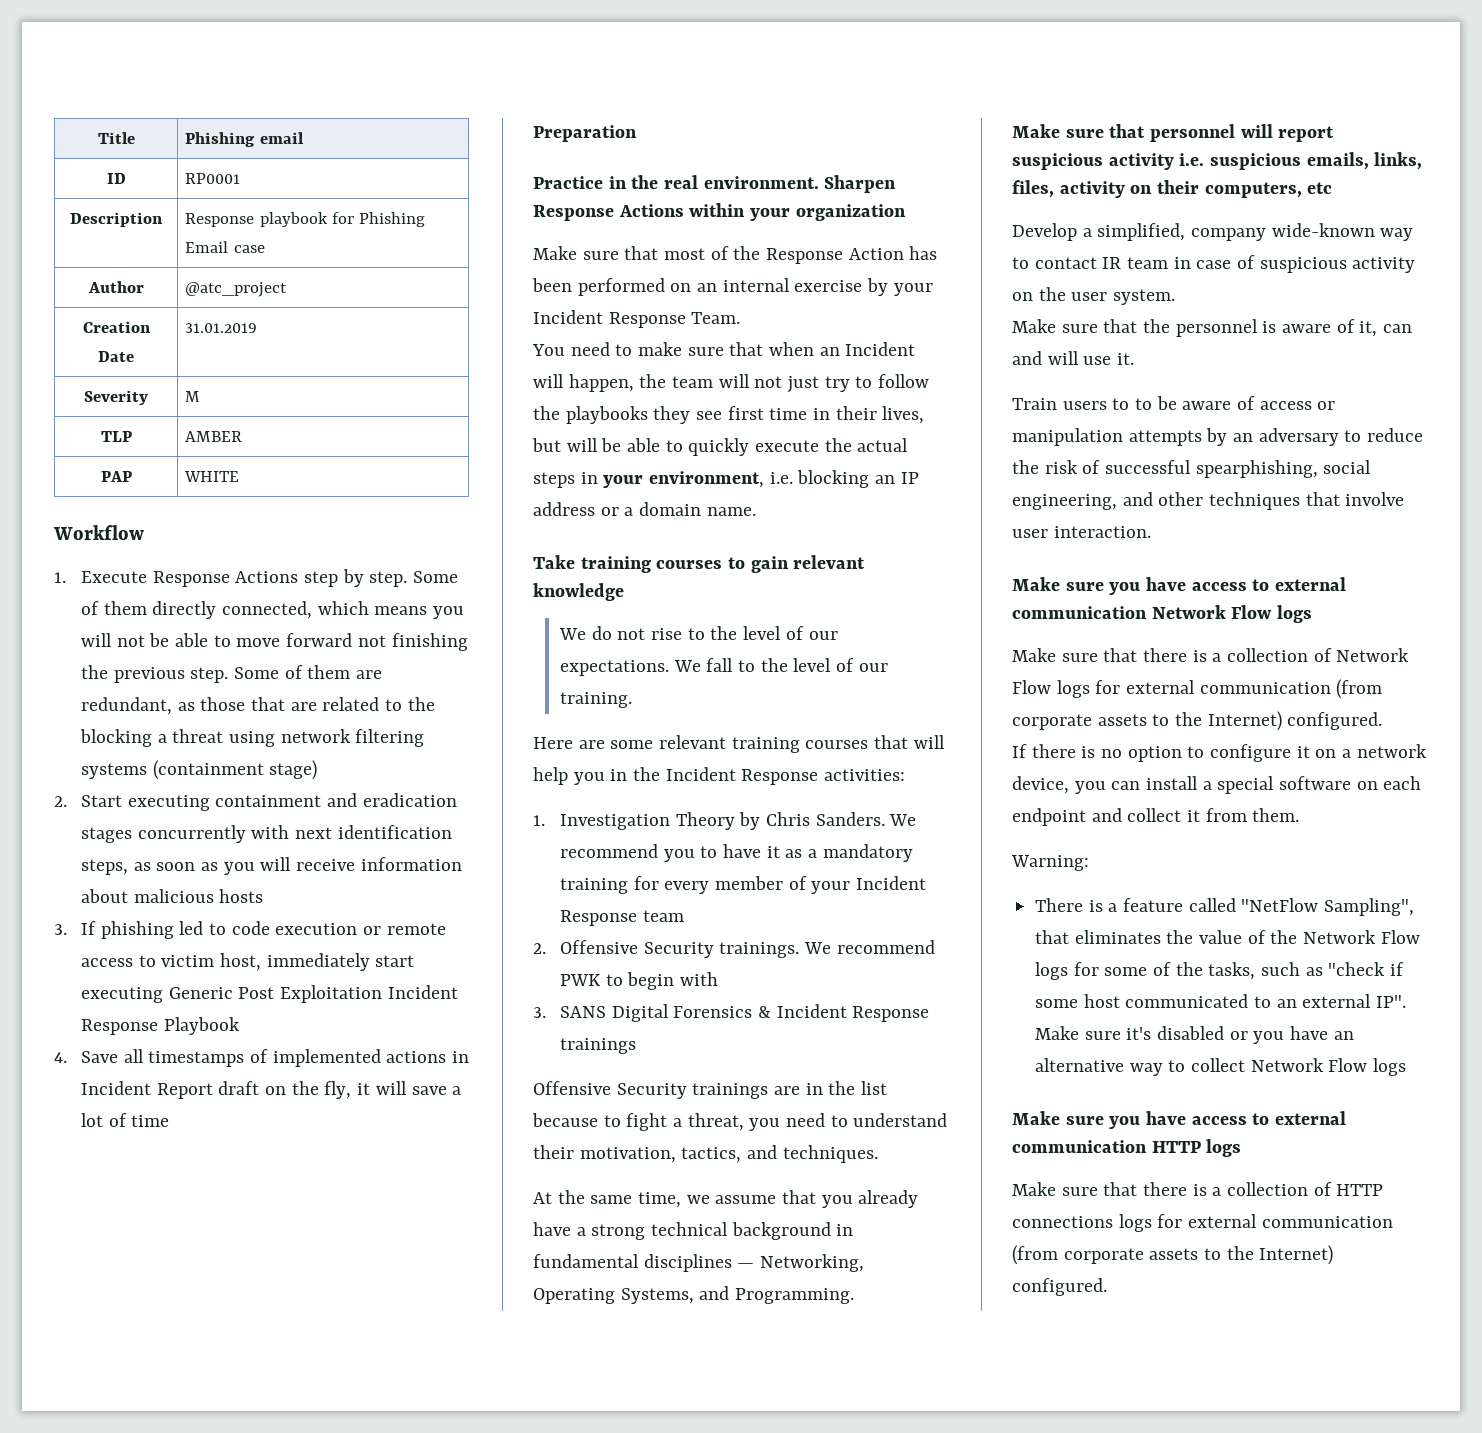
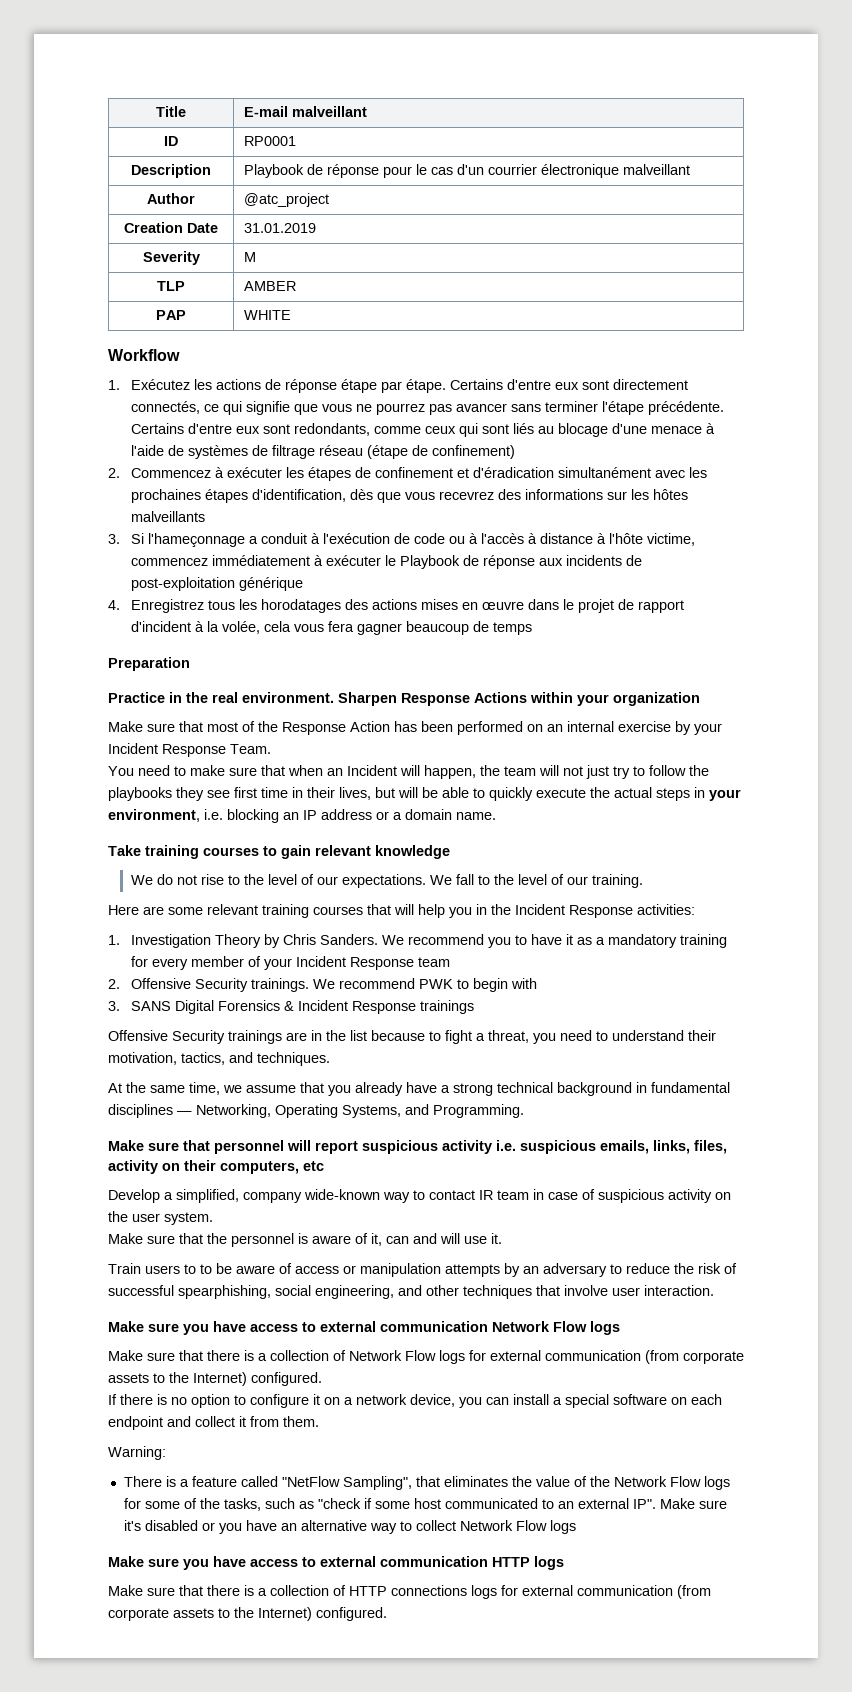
- Title | Phishing email
+ Title | E-mail malveillant
- Description | Response playbook for Phishing Email case
+ Description | Playbook de réponse pour le cas d'un courrier électronique malveillant
- 1. Execute Response Actions step by step. Some of them directly connected, which means you will not be able to move forward not finishing the previous step. Some of them are redundant, as those that are related to the blocking a threat using network filtering systems (containment stage)
- 2. Start executing containment and eradication stages concurrently with next identification steps, as soon as you will receive information about malicious hosts
- 3. If phishing led to code execution or remote access to victim host, immediately start executing Generic Post Exploitation Incident Response Playbook
- 4. Save all timestamps of implemented actions in Incident Report draft on the fly, it will save a lot of time
+ 1. Exécutez les actions de réponse étape par étape. Certains d'entre eux sont directement connectés, ce qui signifie que vous ne pourrez pas avancer sans terminer l'étape précédente. Certains d'entre eux sont redondants, comme ceux qui sont liés au blocage d'une menace à l'aide de systèmes de filtrage réseau (étape de confinement)
+ 2. Commencez à exécuter les étapes de confinement et d'éradication simultanément avec les prochaines étapes d'identification, dès que vous recevrez des informations sur les hôtes malveillants
+ 3. Si l'hameçonnage a conduit à l'exécution de code ou à l'accès à distance à l'hôte victime, commencez immédiatement à exécuter le Playbook de réponse aux incidents de post-exploitation générique
+ 4. Enregistrez tous les horodatages des actions mises en œuvre dans le projet de rapport d'incident à la volée, cela vous fera gagner beaucoup de temps

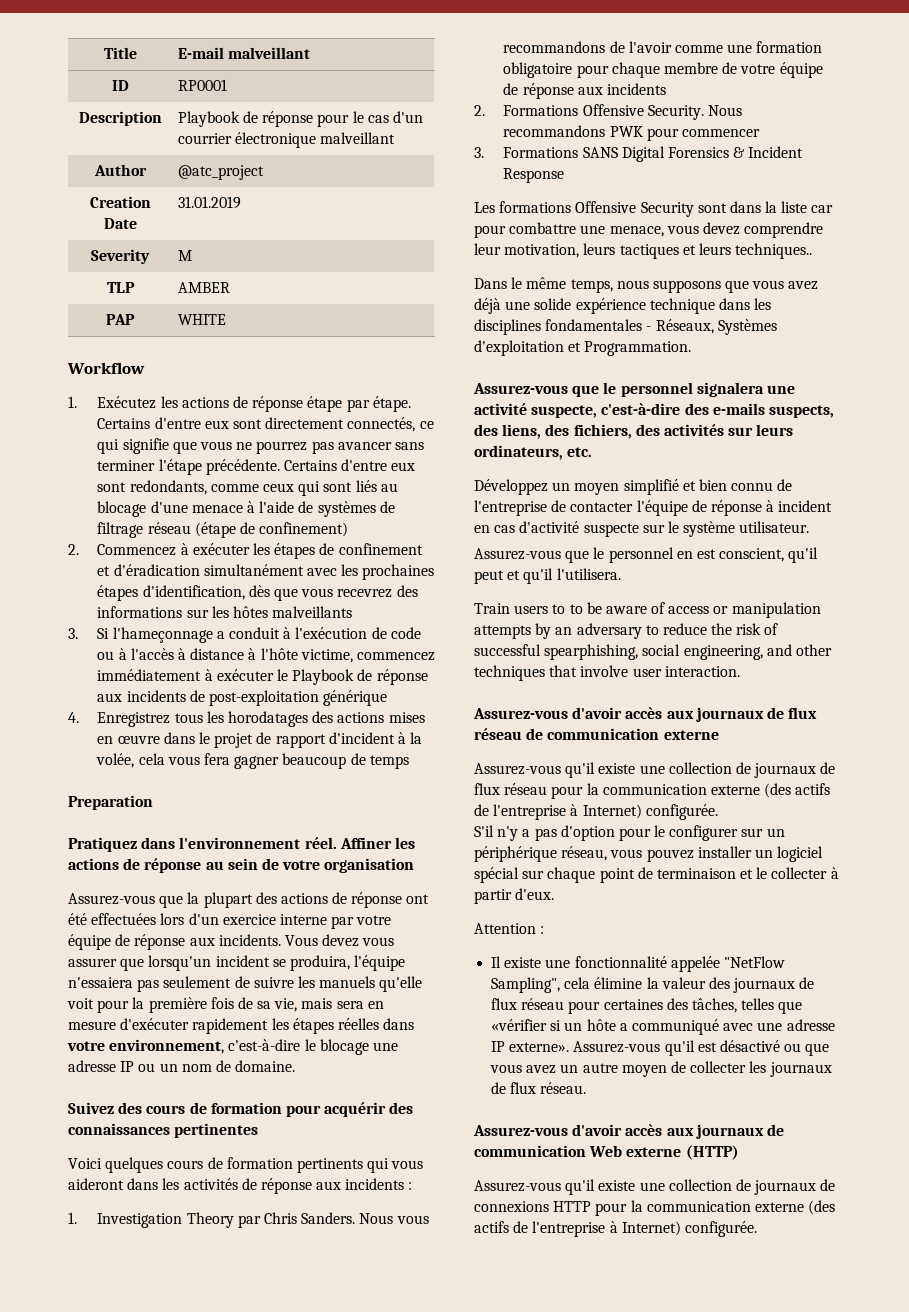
- Practice in the real environment. Sharpen Response Actions within your organization
- Make sure that most of the Response Action has been performed on an internal exercise by your Incident Response Team.
- You need to make sure that when an Incident will happen, the team will not just try to follow the playbooks they see first time in their lives, but will be able to quickly execute the actual steps in your environment, i.e. blocking an IP address or a domain name.
- Take training courses to gain relevant knowledge
- We do not rise to the level of our expectations. We fall to the level of our training.
- Here are some relevant training courses that will help you in the Incident Response activities:
+ Pratiquez dans l'environnement réel. Affiner les actions de réponse au sein de votre organisation
+ Assurez-vous que la plupart des actions de réponse ont été effectuées lors d'un exercice interne par votre équipe de réponse aux incidents. Vous devez vous assurer que lorsqu'un incident se produira, l'équipe n'essaiera pas seulement de suivre les manuels qu'elle voit pour la première fois de sa vie, mais sera en mesure d'exécuter rapidement les étapes réelles dans votre environnement, c'est-à-dire le blocage une adresse IP ou un nom de domaine.
+ Suivez des cours de formation pour acquérir des connaissances pertinentes
+ Voici quelques cours de formation pertinents qui vous aideront dans les activités de réponse aux incidents :
- 1. Investigation Theory by Chris Sanders.
+ 1. Investigation Theory par Chris Sanders.
- We recommend you to have it as a mandatory training for every member of your Incident Response team
- 2. Offensive Security trainings. We recommend PWK to begin with
- 3. SANS Digital Forensics & Incident Response trainings
- Offensive Security trainings are in the list because to fight a threat, you need to understand their motivation, tactics, and techniques.
- At the same time, we assume that you already have a strong technical background in fundamental disciplines — Networking, Operating Systems, and Programming.
- Make sure that personnel will report suspicious activity i.e. suspicious emails, links, files, activity on their computers, etc
- Develop a simplified, company wide-known way to contact IR team in case of suspicious activity on the user system.
- Make sure that the personnel is aware of it, can and will use it.
+ Nous vous recommandons de l'avoir comme une formation obligatoire pour chaque membre de votre équipe de réponse aux incidents
+ 2. Formations Offensive Security. Nous recommandons PWK pour commencer
+ 3. Formations SANS Digital Forensics & Incident Response
+ Les formations Offensive Security sont dans la liste car pour combattre une menace, vous devez comprendre leur motivation, leurs tactiques et leurs techniques..
+ Dans le même temps, nous supposons que vous avez déjà une solide expérience technique dans les disciplines fondamentales - Réseaux, Systèmes d'exploitation et Programmation.
+ Assurez-vous que le personnel signalera une activité suspecte, c'est-à-dire des e-mails suspects, des liens, des fichiers, des activités sur leurs ordinateurs, etc.
+ Développez un moyen simplifié et bien connu de l'entreprise de contacter l'équipe de réponse à incident en cas d'activité suspecte sur le système utilisateur.
+ Assurez-vous que le personnel en est conscient, qu'il peut et qu'il l'utilisera.
- Make sure you have access to external communication Network Flow logs
- Make sure that there is a collection of Network Flow logs for external communication (from corporate assets to the Internet) configured.
- If there is no option to configure it on a network device, you can install a special software on each endpoint and collect it from them.
- Warning:
- There is a feature called "NetFlow Sampling", that eliminates the value of the Network Flow logs for some of the tasks, such as "check if some host communicated to an external IP". Make sure it's disabled or you have an alternative way to collect Network Flow logs
- Make sure you have access to external communication HTTP logs
- Make sure that there is a collection of HTTP connections logs for external communication (from corporate assets to the Internet) configured.
+ Assurez-vous d'avoir accès aux journaux de flux réseau de communication externe
+ Assurez-vous qu'il existe une collection de journaux de flux réseau pour la communication externe (des actifs de l'entreprise à Internet) configurée.
+ S'il n'y a pas d'option pour le configurer sur un périphérique réseau, vous pouvez installer un logiciel spécial sur chaque point de terminaison et le collecter à partir d'eux.
+ Attention :
+ Il existe une fonctionnalité appelée "NetFlow Sampling", cela élimine la valeur des journaux de flux réseau pour certaines des tâches, telles que «vérifier si un hôte a communiqué avec une adresse IP externe». Assurez-vous qu'il est désactivé ou que vous avez un autre moyen de collecter les journaux de flux réseau.
+ Assurez-vous d'avoir accès aux journaux de communication Web externe (HTTP)
+ Assurez-vous qu'il existe une collection de journaux de connexions HTTP pour la communication externe (des actifs de l'entreprise à Internet) configurée.

